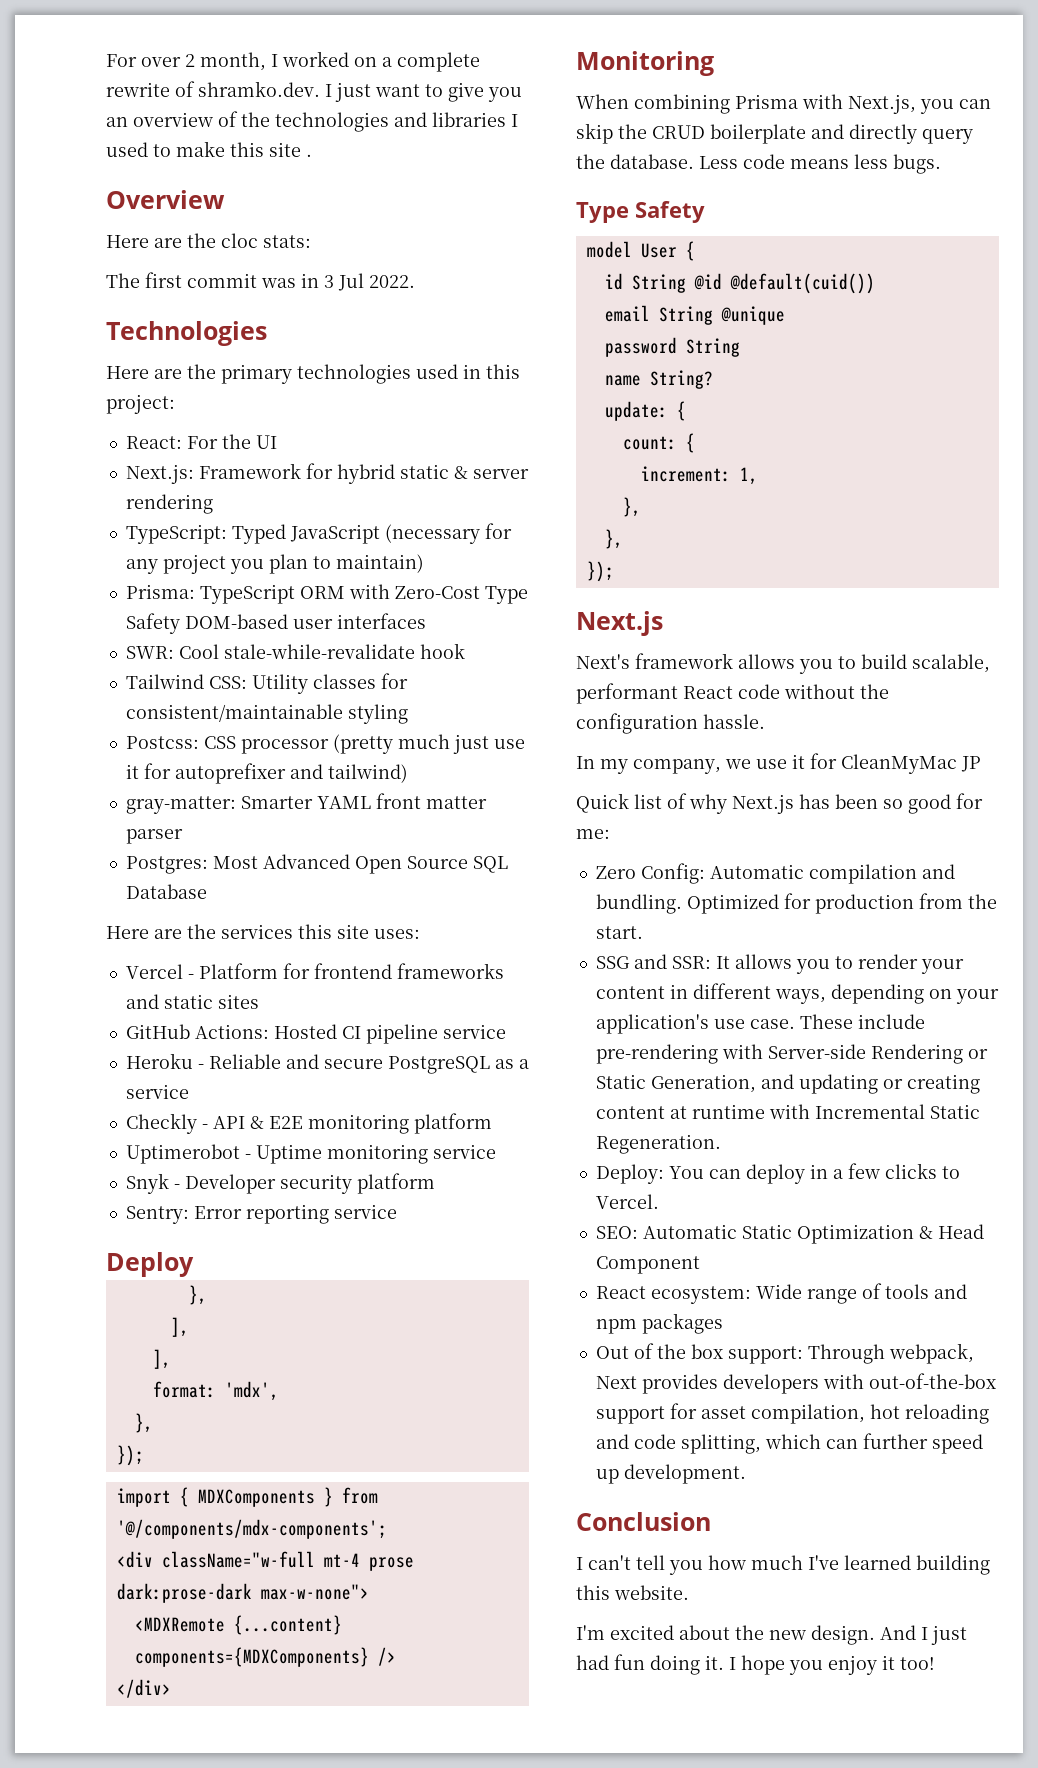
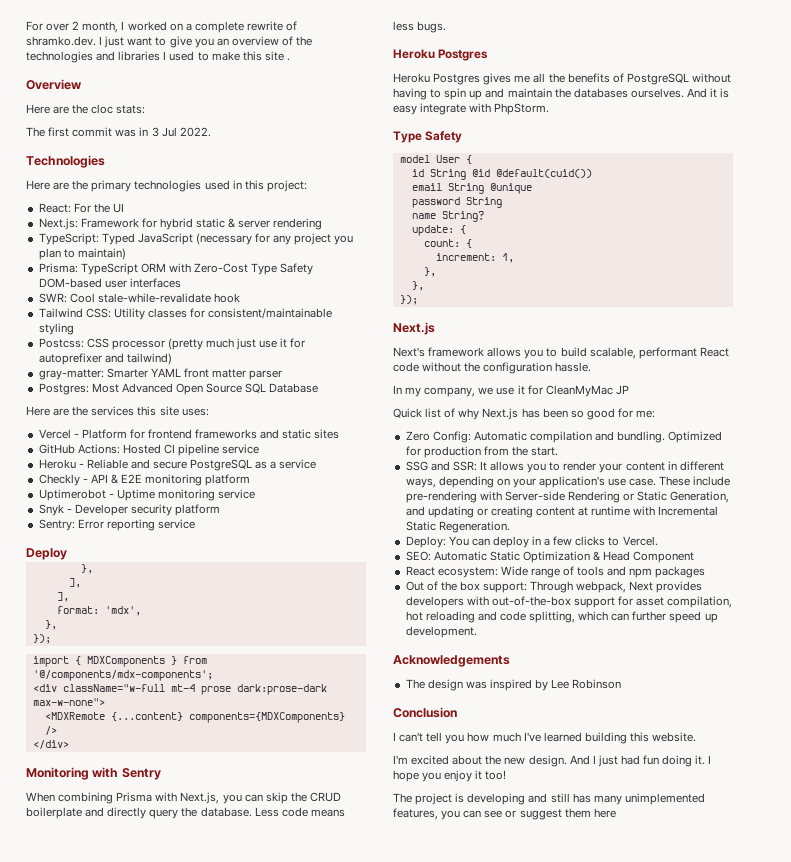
- Monitoring
+ Monitoring with Sentry
  Less code means less bugs.
+ Heroku Postgres
+ Heroku Postgres gives me all the benefits of PostgreSQL without having to spin up and maintain the databases ourselves. And it is easy integrate with PhpStorm.
+ Acknowledgements
+ The design was inspired by Lee Robinson
+ The project is developing and still has many unimplemented features, you can see or suggest them here

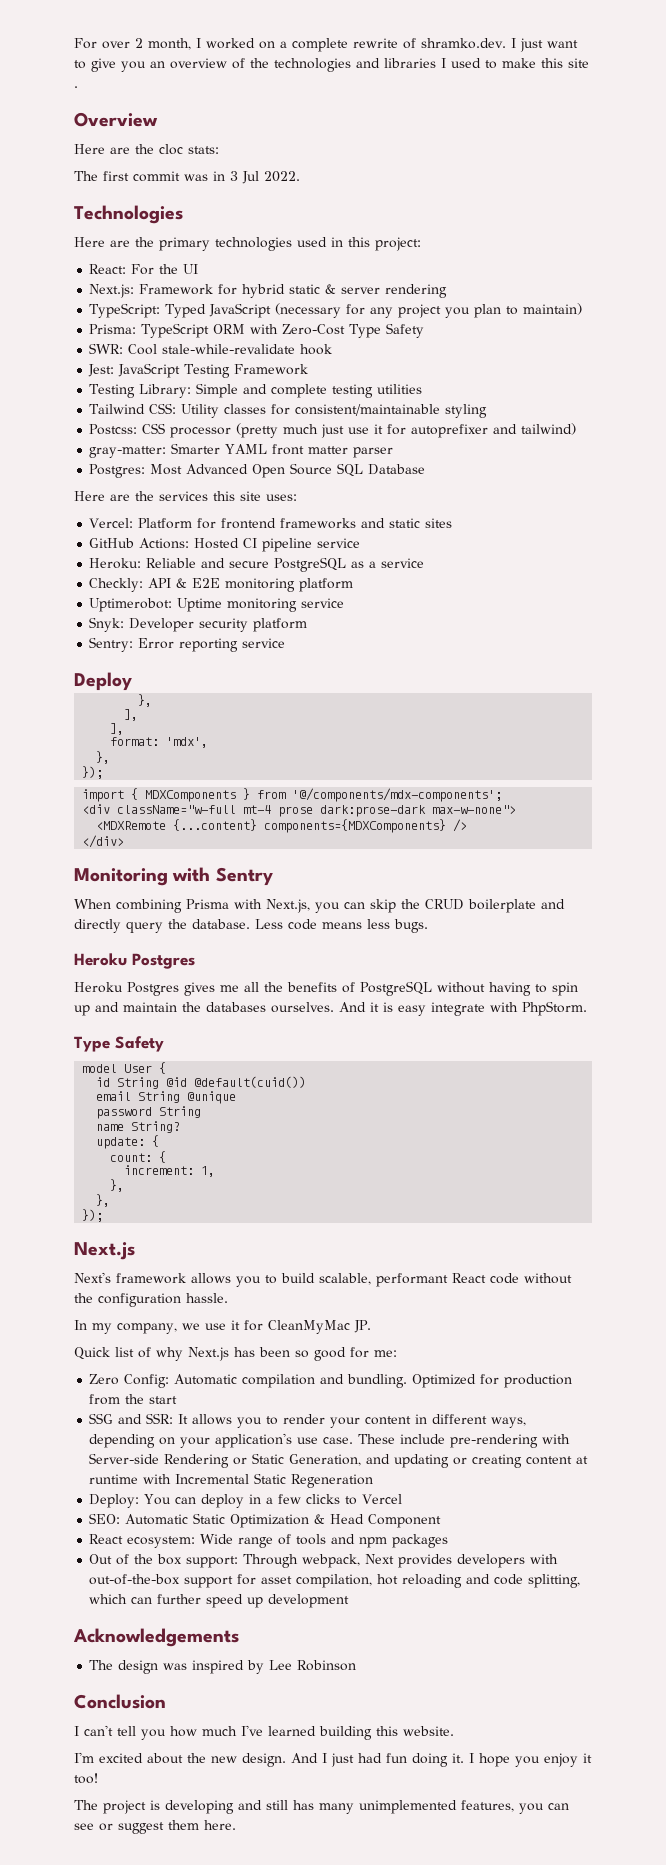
- Prisma: TypeScript ORM with Zero-Cost Type Safety DOM-based user interfaces
+ Prisma: TypeScript ORM with Zero-Cost Type Safety
+ Jest: JavaScript Testing Framework
+ Testing Library: Simple and complete testing utilities
- Vercel - Platform for frontend frameworks and static sites
+ Vercel: Platform for frontend frameworks and static sites
- Heroku - Reliable and secure PostgreSQL as a service
+ Heroku: Reliable and secure PostgreSQL as a service
- Checkly - API & E2E monitoring platform
+ Checkly: API & E2E monitoring platform
- Uptimerobot - Uptime monitoring service
+ Uptimerobot: Uptime monitoring service
- Snyk - Developer security platform
+ Snyk: Developer security platform
- In my company, we use it for CleanMyMac JP
+ In my company, we use it for CleanMyMac JP.
- Optimized for production from the start.
+ Optimized for production from the start
- These include pre-rendering with Server-side Rendering or Static Generation, and updating or creating content at runtime with Incremental Static Regeneration.
+ These include pre-rendering with Server-side Rendering or Static Generation, and updating or creating content at runtime with Incremental Static Regeneration
- Deploy: You can deploy in a few clicks to Vercel.
+ Deploy: You can deploy in a few clicks to Vercel
- Out of the box support: Through webpack, Next provides developers with out-of-the-box support for asset compilation, hot reloading and code splitting, which can further speed up development.
+ Out of the box support: Through webpack, Next provides developers with out-of-the-box support for asset compilation, hot reloading and code splitting, which can further speed up development
- The project is developing and still has many unimplemented features, you can see or suggest them here
+ The project is developing and still has many unimplemented features, you can see or suggest them here.

